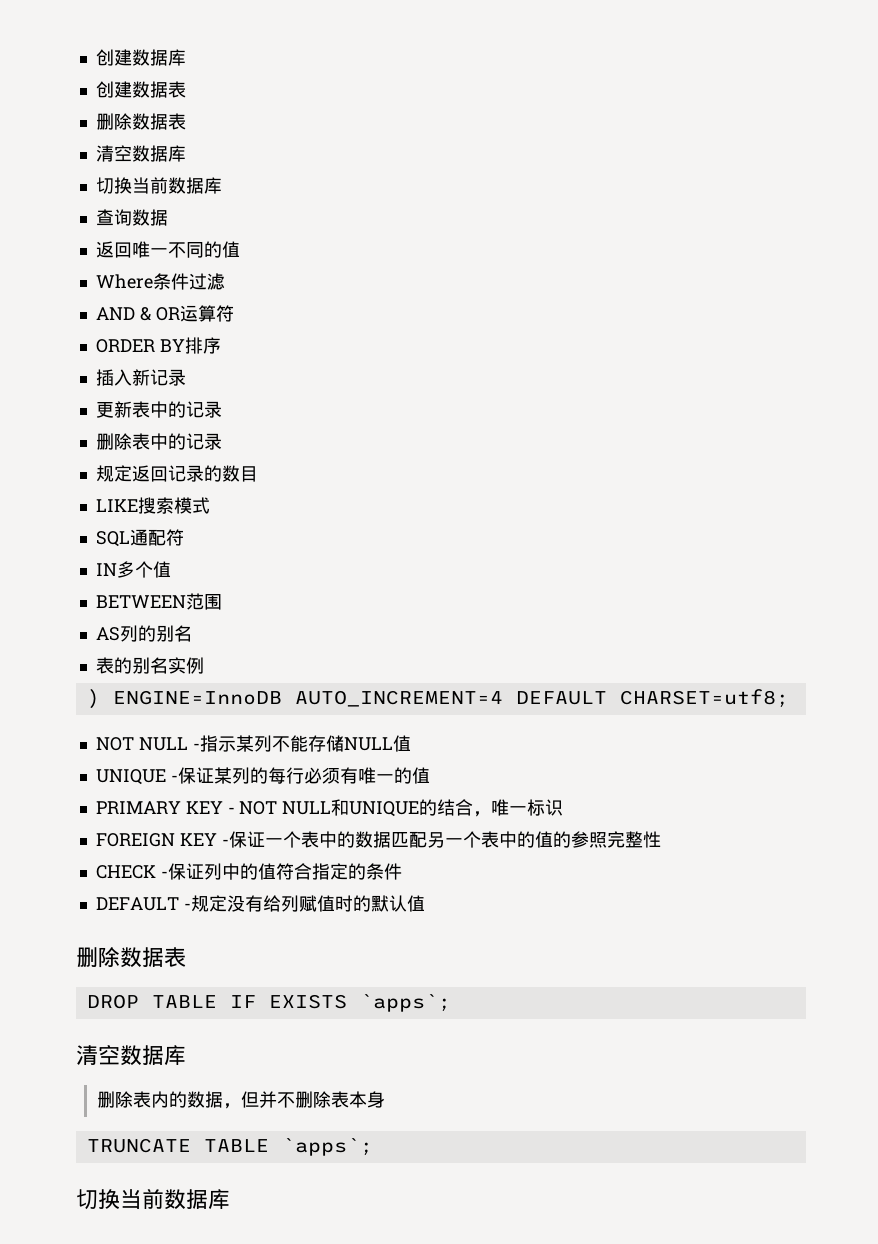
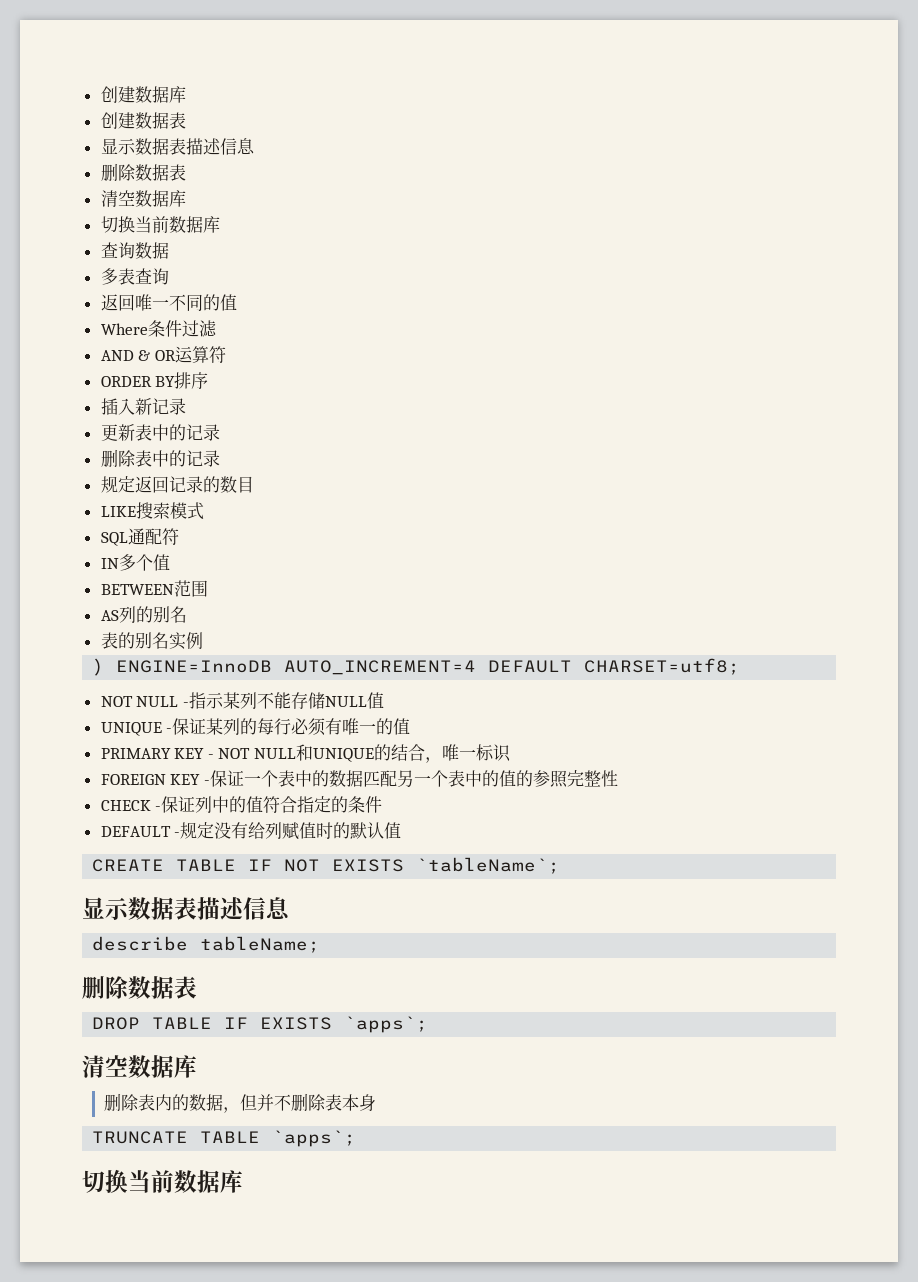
  创建数据表
+ 显示数据表描述信息
+ 多表查询
+ CREATE TABLE IF NOT EXISTS `tableName`;
+ 显示数据表描述信息
+ describe tableName;

